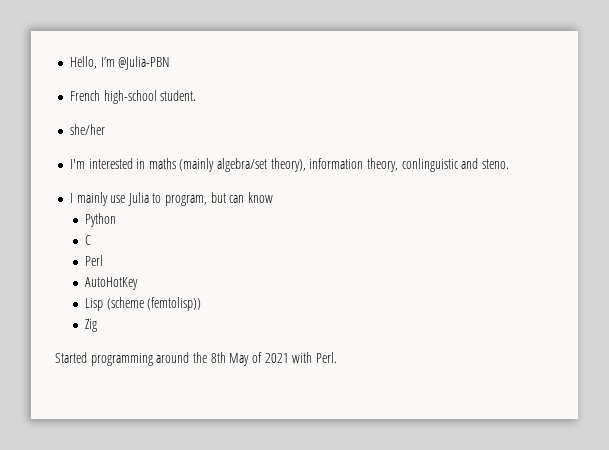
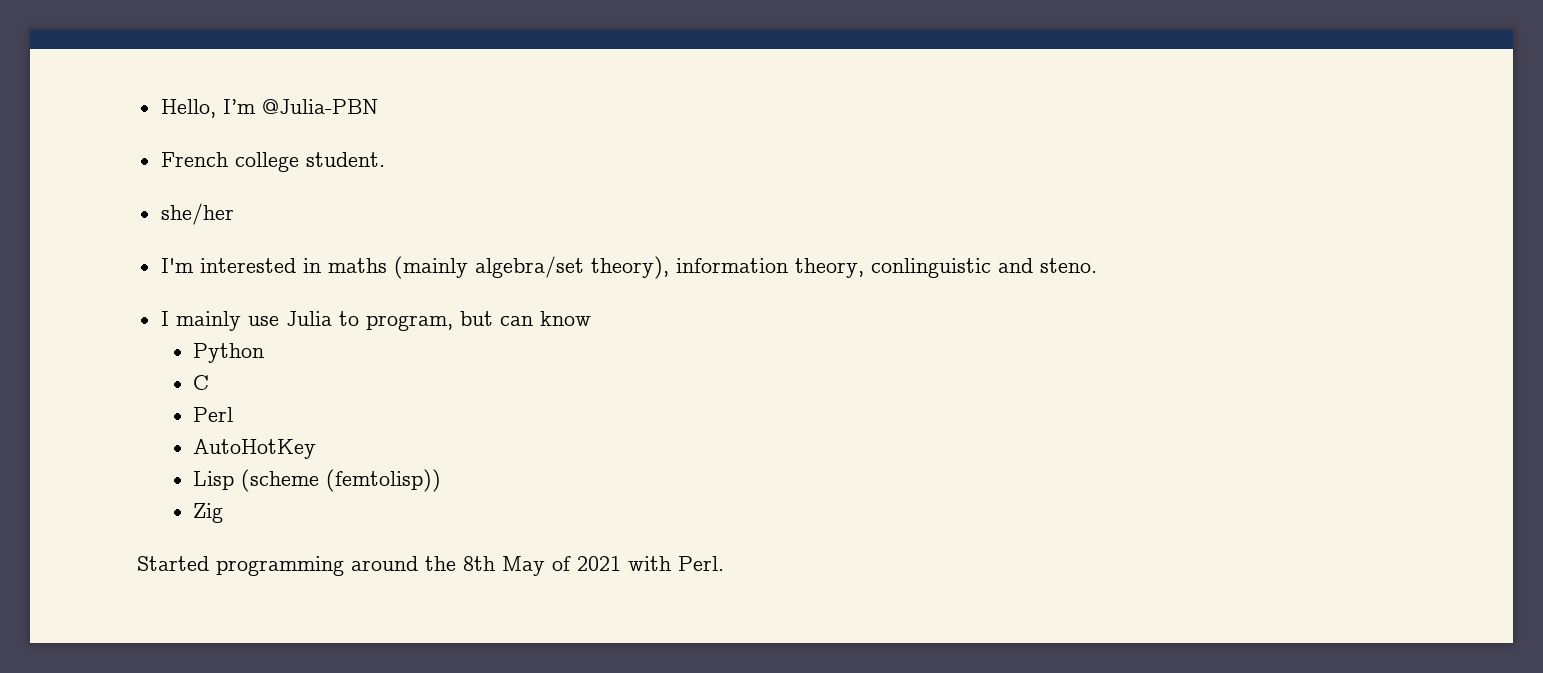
- French high-school student.
+ French college student.

